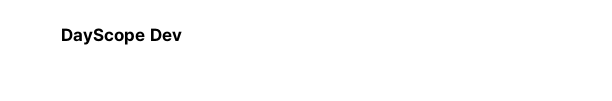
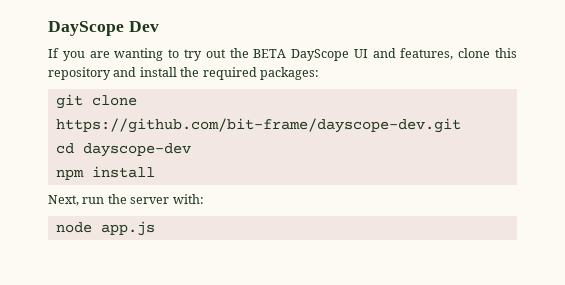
+ If you are wanting to try out the BETA DayScope UI and features, clone this repository and install the required packages:
+ git clone https://github.com/bit-frame/dayscope-dev.git
+ cd dayscope-dev
+ npm install
+ Next, run the server with:
+ node app.js

